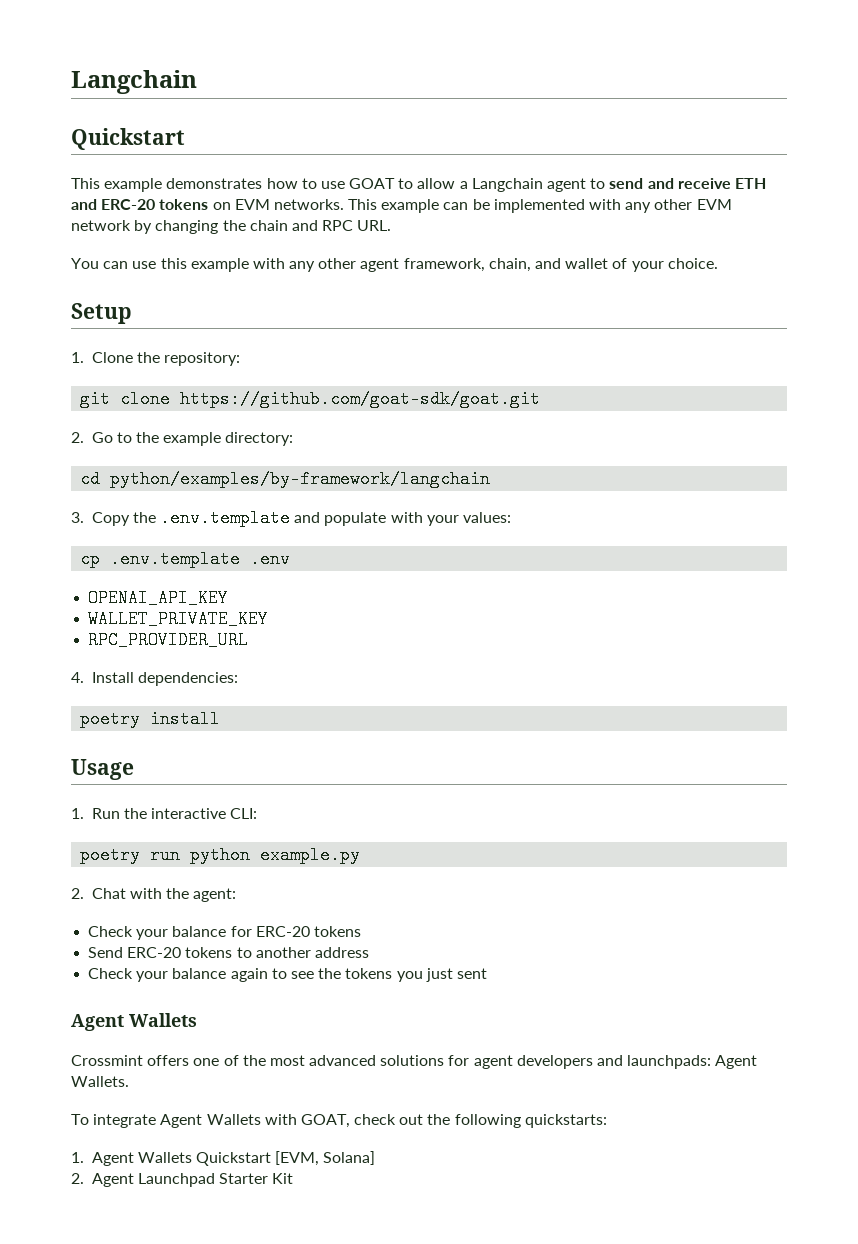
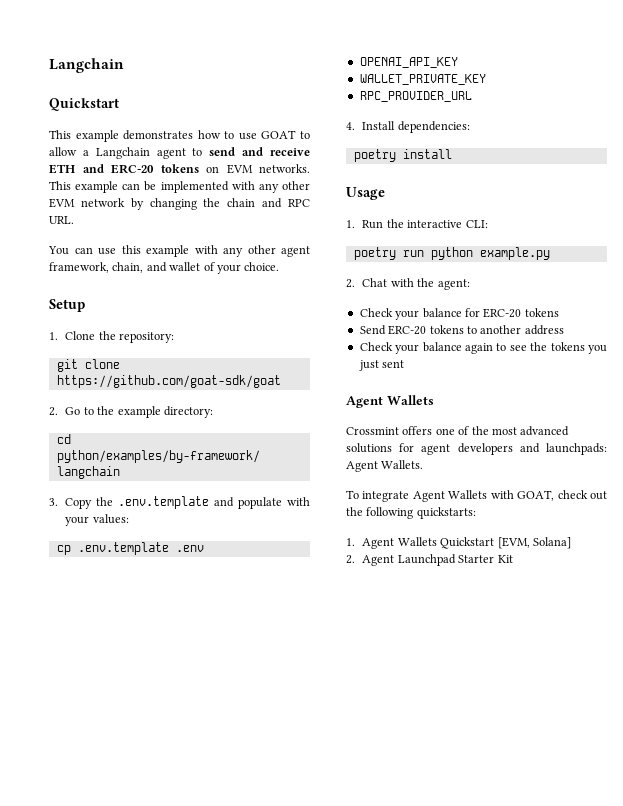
- git clone https://github.com/goat-sdk/goat.git
+ git clone https://github.com/goat-sdk/goat

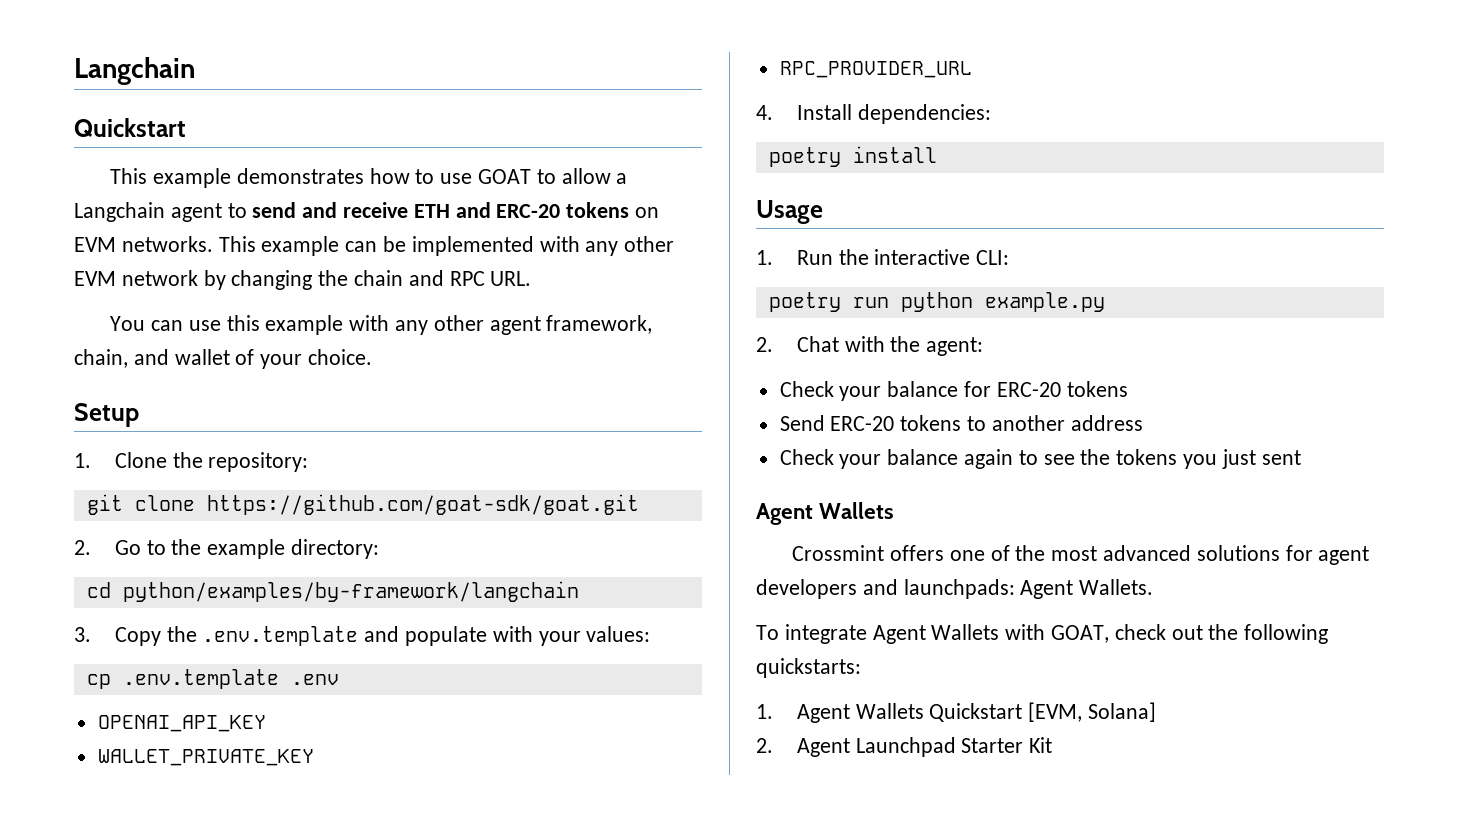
- git clone https://github.com/goat-sdk/goat
+ git clone https://github.com/goat-sdk/goat.git

